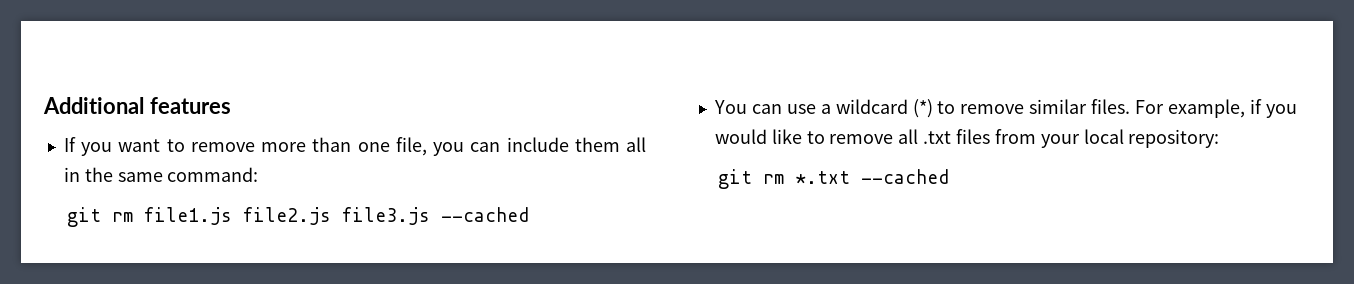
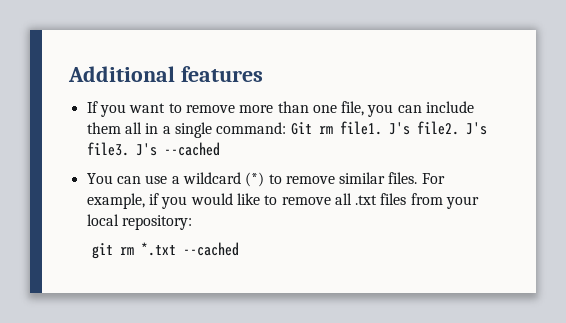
- If you want to remove more than one file, you can include them all in the same command:
- git rm file1.js file2.js file3.js --cached
+ If you want to remove more than one file, you can include them all in a single command: Git rm file1. J's file2. J's file3. J's --cached

